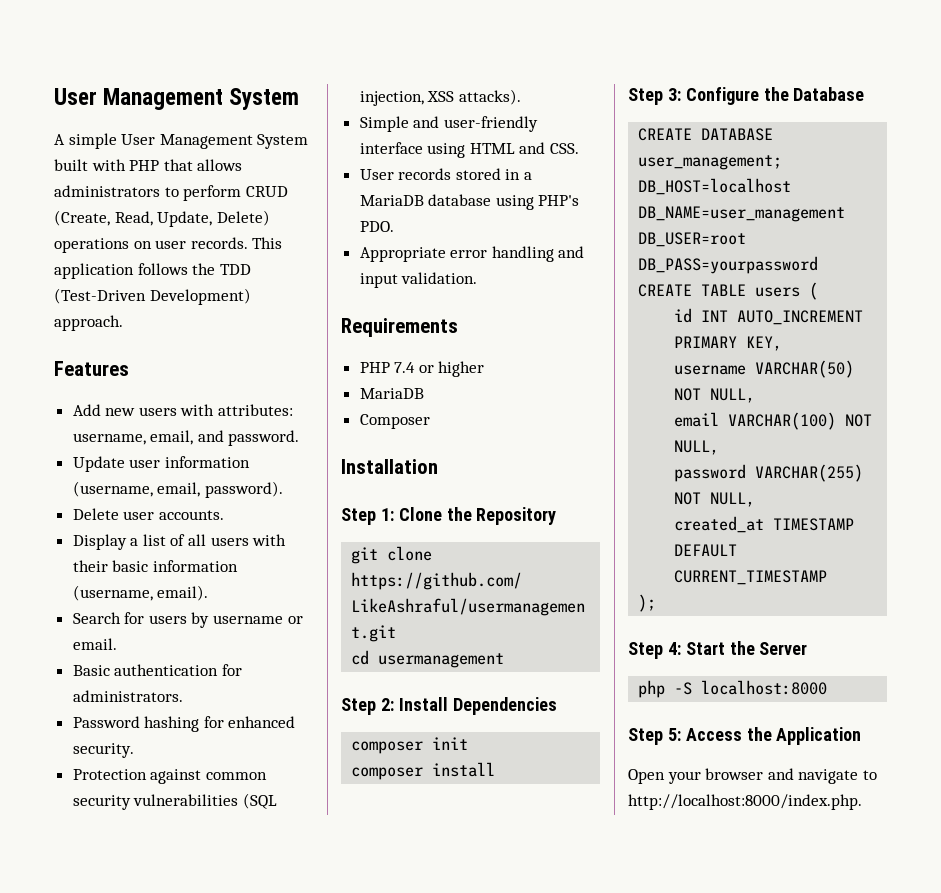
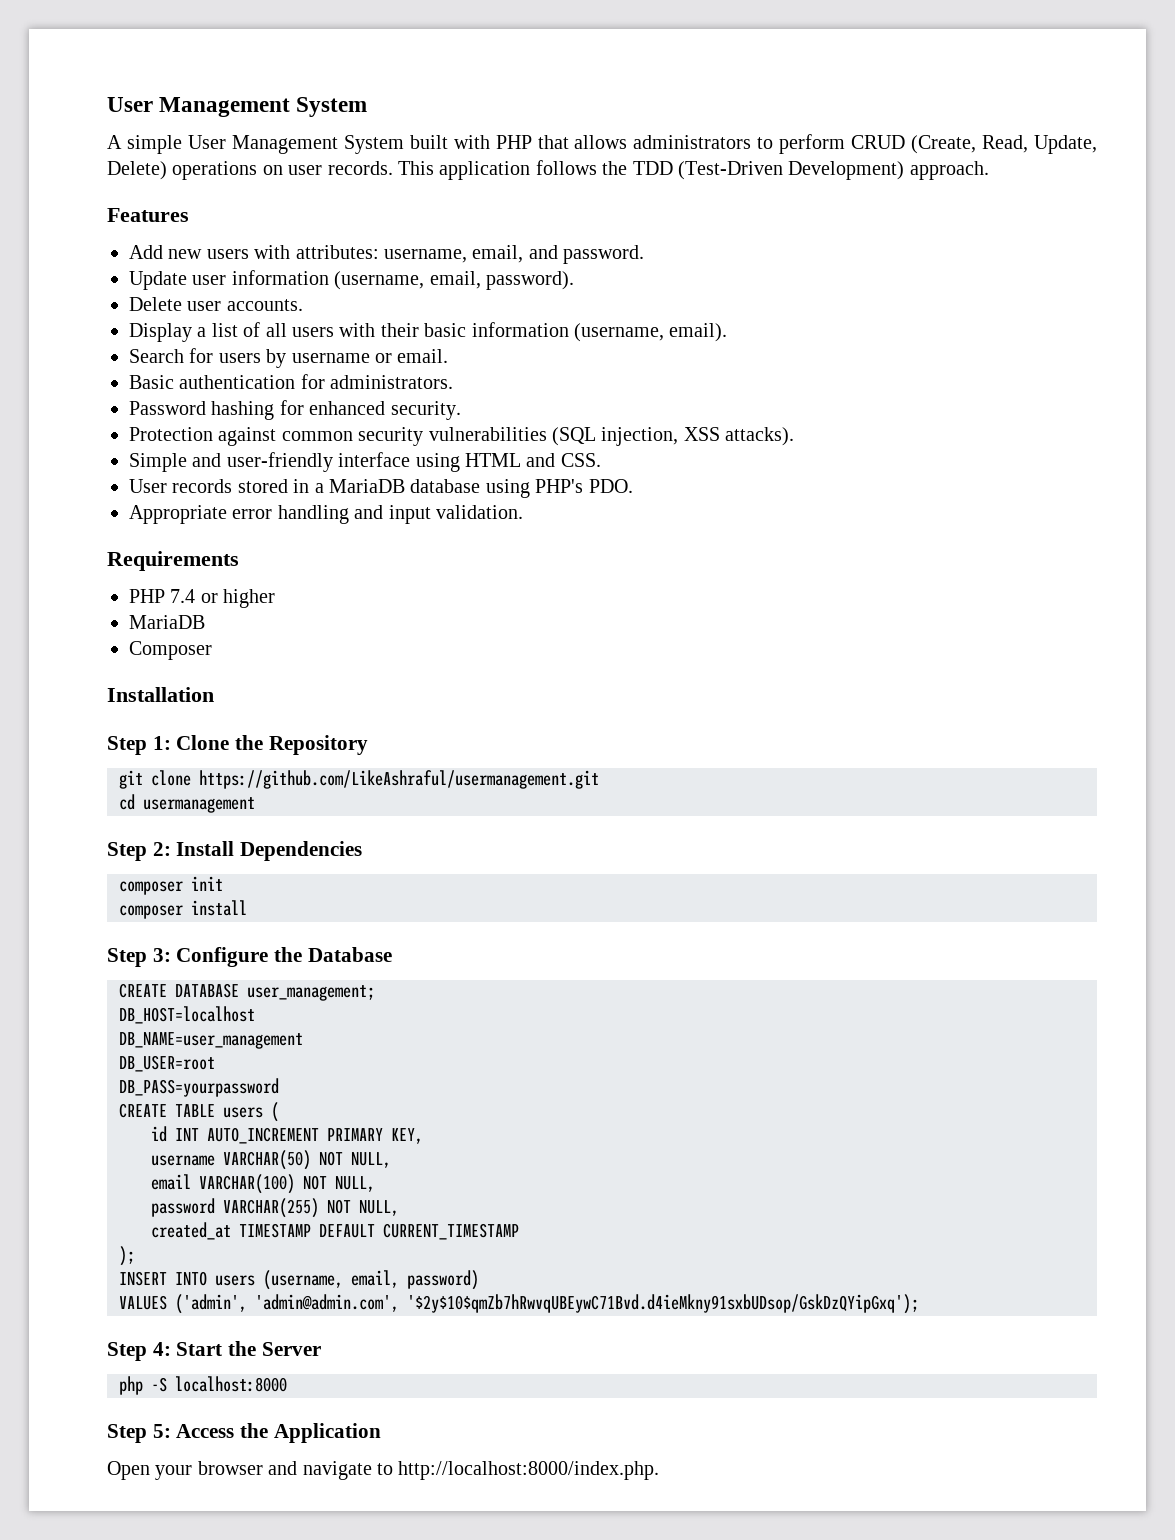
+ INSERT INTO users (username, email, password)
+ VALUES ('admin', 'admin@admin.com', '$2y$10$qmZb7hRwvqUBEywC71Bvd.d4ieMkny91sxbUDsop/GskDzQYipGxq');

